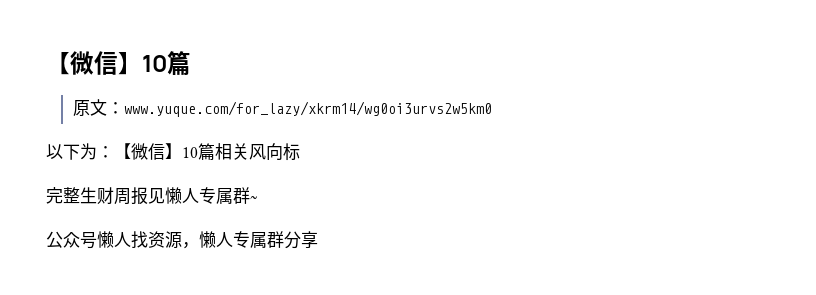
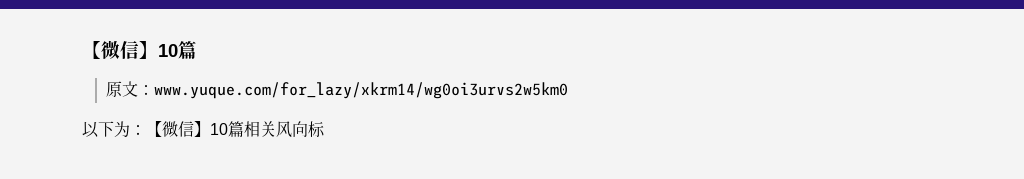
- 完整生财周报见懒人专属群~
- 公众号懒人找资源，懒人专属群分享

